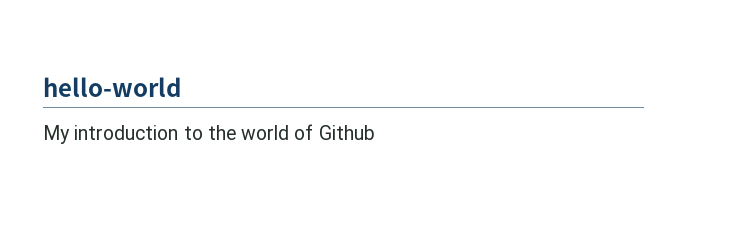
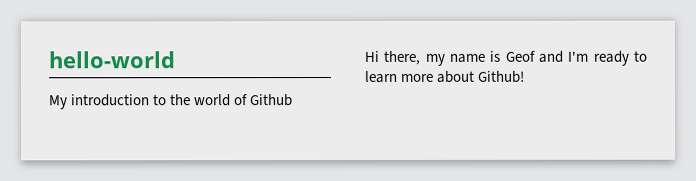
+ Hi there, my name is Geof and I'm ready to learn more about Github!

